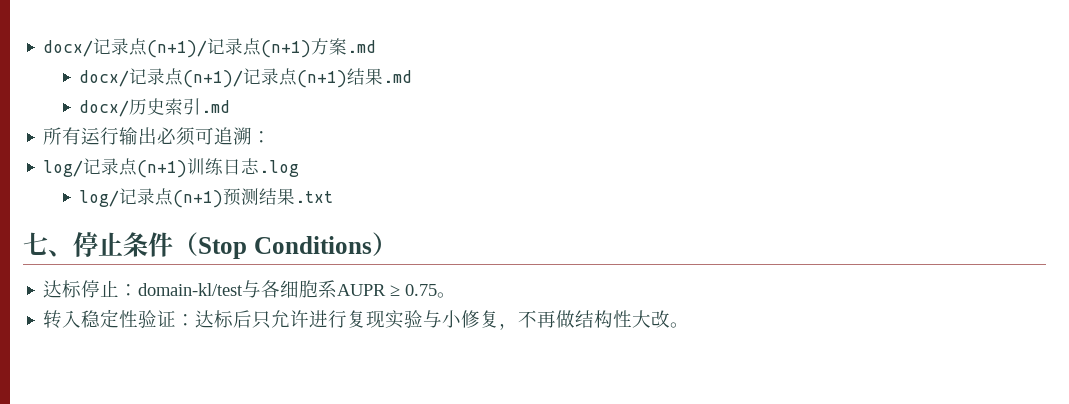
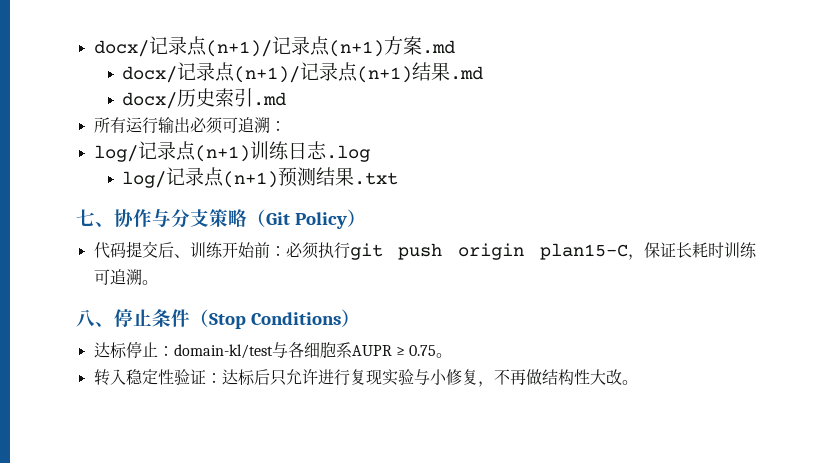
- 七、停止条件（Stop Conditions）
+ 七、协作与分支策略（Git Policy）
+ 代码提交后、训练开始前：必须执行git push origin plan15-C，保证长耗时训练可追溯。
+ 八、停止条件（Stop Conditions）

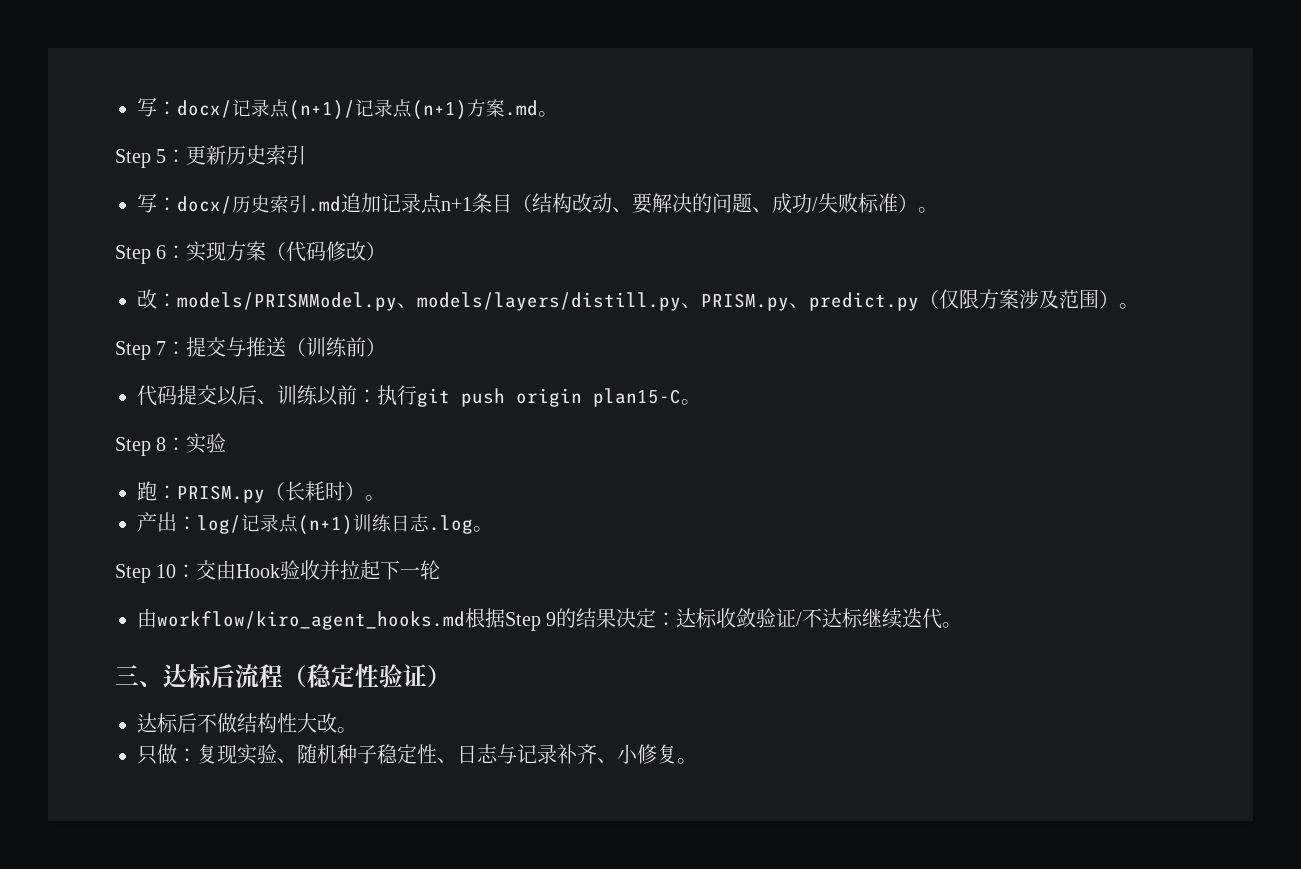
- docx/记录点(n+1)/记录点(n+1)方案.md
- docx/记录点(n+1)/记录点(n+1)结果.md
- docx/历史索引.md
- 所有运行输出必须可追溯：
- log/记录点(n+1)训练日志.log
- log/记录点(n+1)预测结果.txt
- 七、协作与分支策略（Git Policy）
- 代码提交后、训练开始前：必须执行git push origin plan15-C，保证长耗时训练可追溯。
- 八、停止条件（Stop Conditions）
- 达标停止：domain-kl/test与各细胞系AUPR ≥ 0.75。
- 转入稳定性验证：达标后只允许进行复现实验与小修复，不再做结构性大改。
+ 写：docx/记录点(n+1)/记录点(n+1)方案.md。
+ Step 5：更新历史索引
+ 写：docx/历史索引.md追加记录点n+1条目（结构改动、要解决的问题、成功/失败标准）。
+ Step 6：实现方案（代码修改）
+ 改：models/PRISMModel.py、models/layers/distill.py、PRISM.py、predict.py（仅限方案涉及范围）。
+ Step 7：提交与推送（训练前）
+ 代码提交以后、训练以前：执行git push origin plan15-C。
+ Step 8：实验
+ 跑：PRISM.py（长耗时）。
+ 产出：log/记录点(n+1)训练日志.log。
+ Step 10：交由Hook验收并拉起下一轮
+ 由workflow/kiro_agent_hooks.md根据Step 9的结果决定：达标收敛验证/不达标继续迭代。
+ 三、达标后流程（稳定性验证）
+ 达标后不做结构性大改。
+ 只做：复现实验、随机种子稳定性、日志与记录补齐、小修复。

